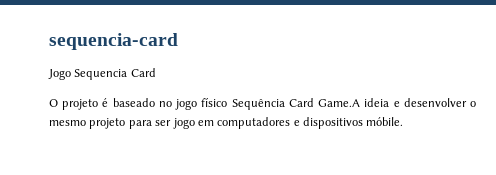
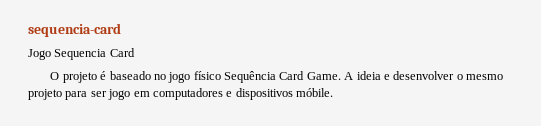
- O projeto é baseado no jogo físico Sequência Card Game.A ideia e desenvolver o mesmo projeto para ser jogo em computadores e dispositivos móbile.
+ O projeto é baseado no jogo físico Sequência Card Game. A ideia e desenvolver o mesmo projeto para ser jogo em computadores e dispositivos móbile.

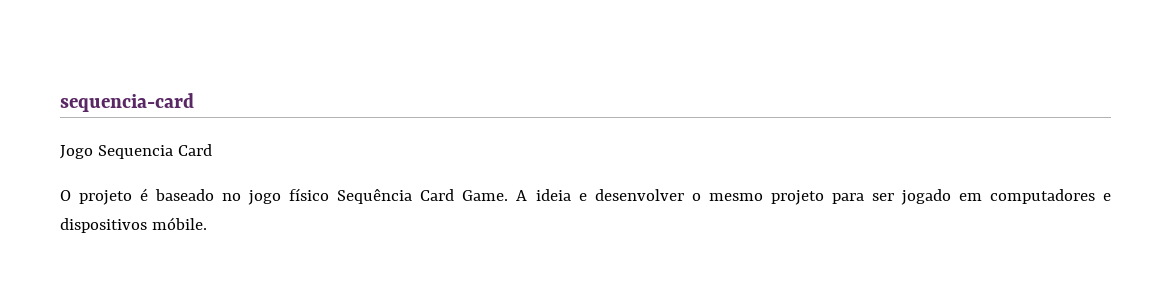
- A ideia e desenvolver o mesmo projeto para ser jogo em computadores e dispositivos móbile.
+ A ideia e desenvolver o mesmo projeto para ser jogado em computadores e dispositivos móbile.

